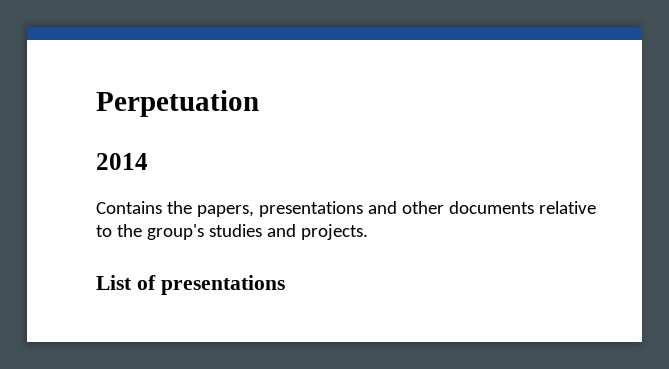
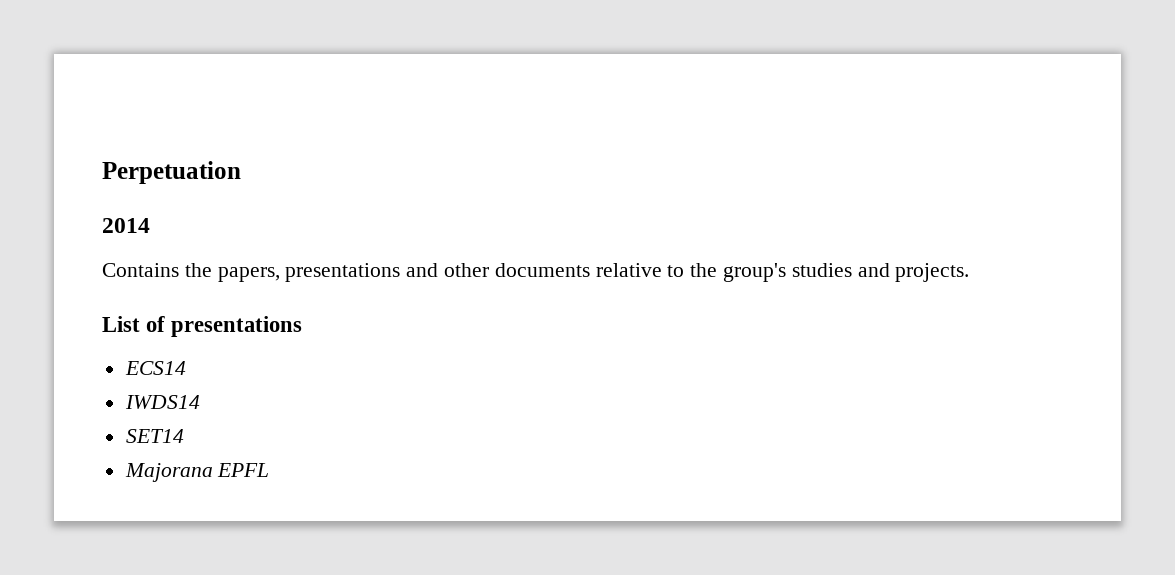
+ ECS14
+ IWDS14
+ SET14
+ Majorana EPFL

